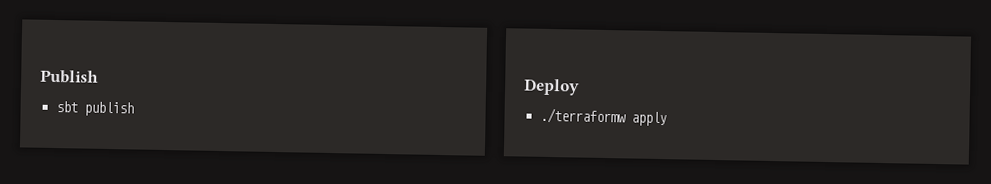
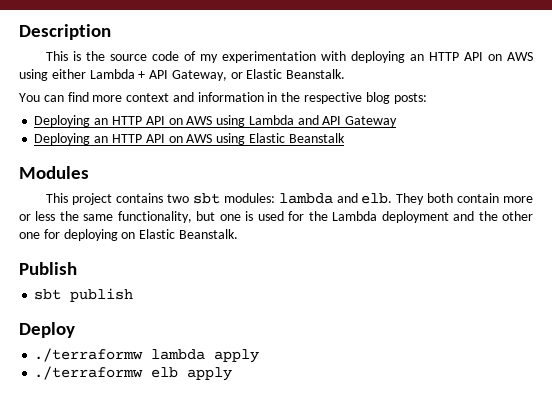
+ Description
+ This is the source code of my experimentation with deploying an HTTP API on AWS using either Lambda + API Gateway, or Elastic Beanstalk.
+ You can find more context and information in the respective blog posts:
+ Deploying an HTTP API on AWS using Lambda and API Gateway
+ Deploying an HTTP API on AWS using Elastic Beanstalk
+ Modules
+ This project contains two sbt modules: lambda and elb. They both contain more or less the same functionality, but one is used for the Lambda deployment and the other one for deploying on Elastic Beanstalk.
- ./terraformw apply
+ ./terraformw lambda apply
+ ./terraformw elb apply

